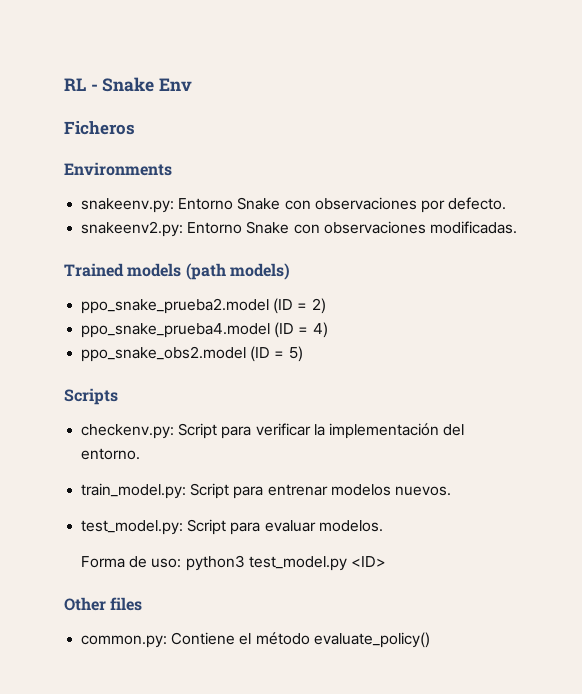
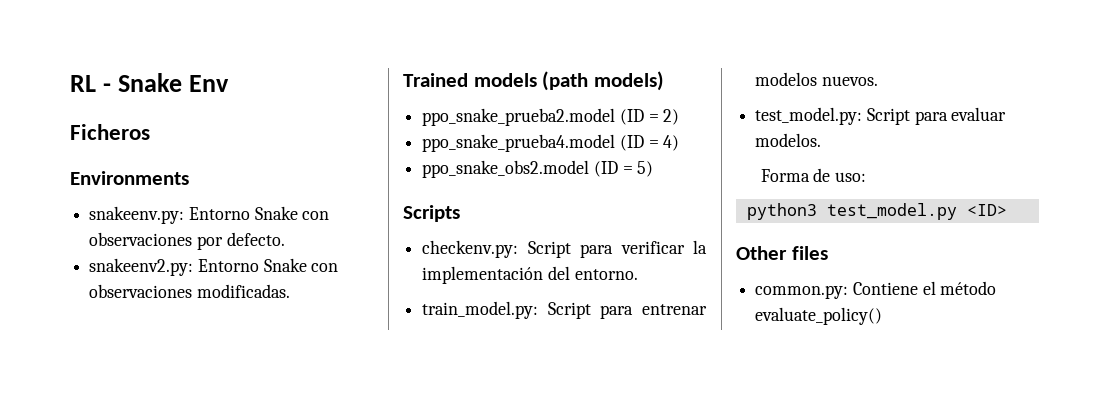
- Forma de uso: python3 test_model.py <ID>
+ Forma de uso:
+ python3 test_model.py <ID>

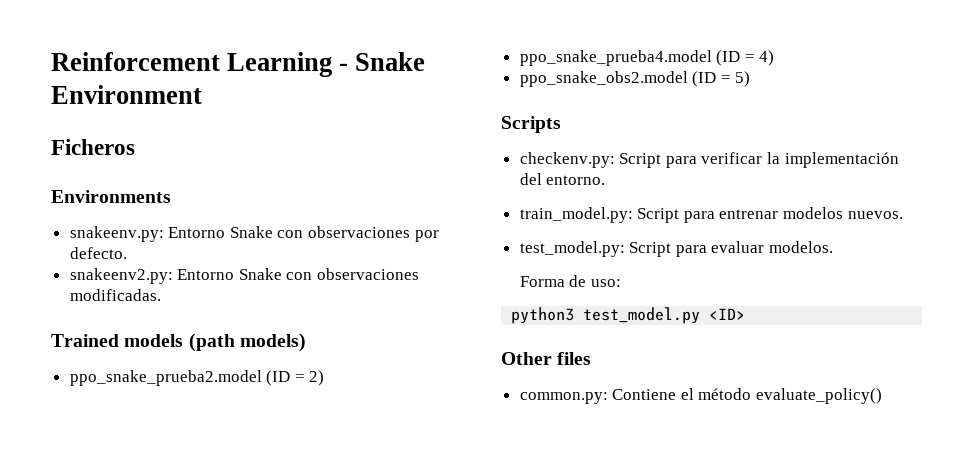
- RL - Snake Env
+ Reinforcement Learning - Snake Environment

